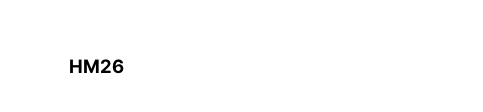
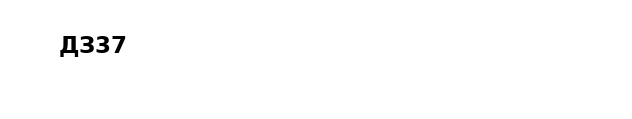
- HM26
+ ДЗ37

